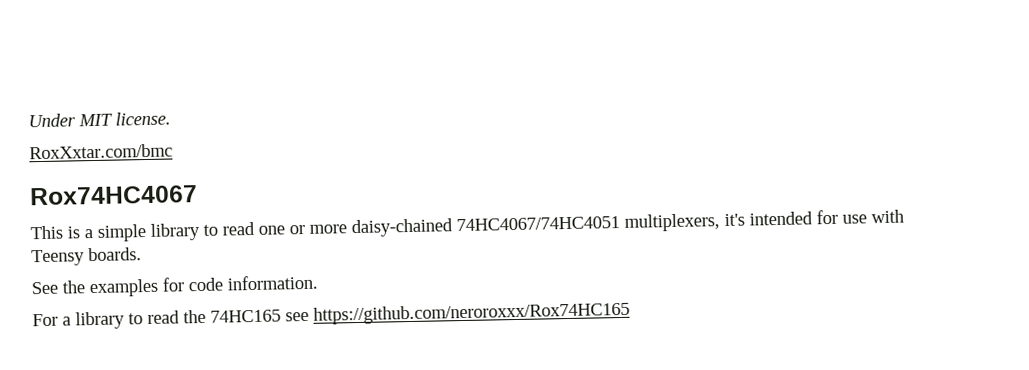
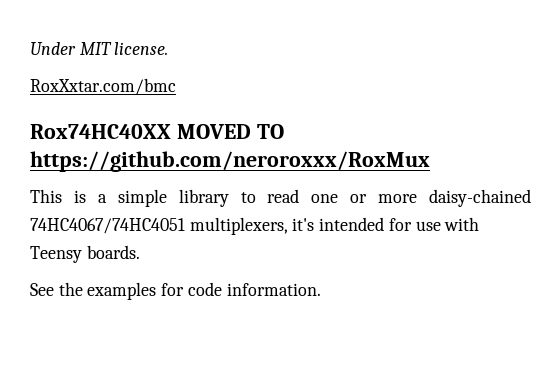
- Rox74HC4067
+ Rox74HC40XX MOVED TO https://github.com/neroroxxx/RoxMux
- For a library to read the 74HC165 see https://github.com/neroroxxx/Rox74HC165

